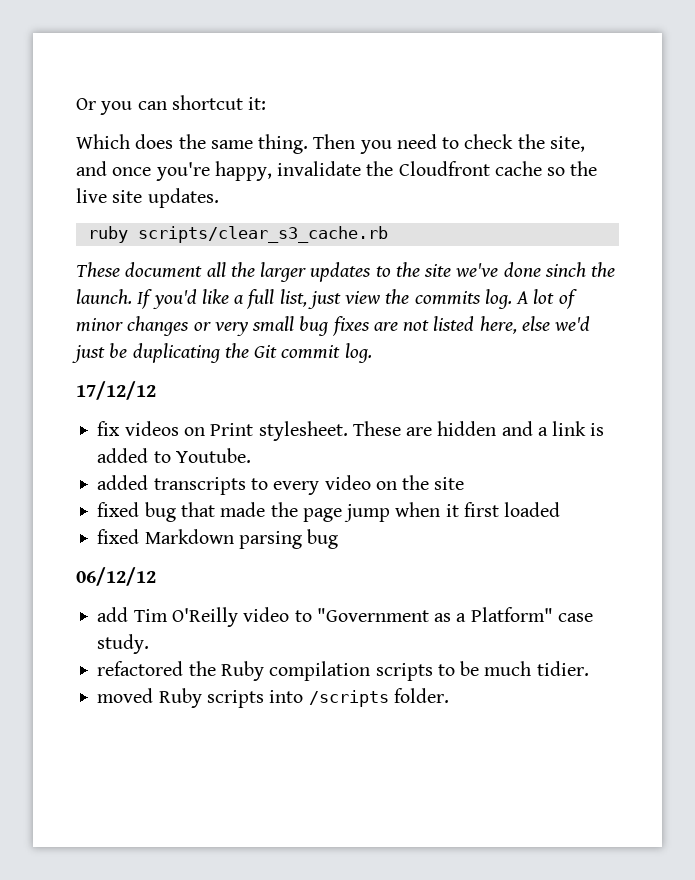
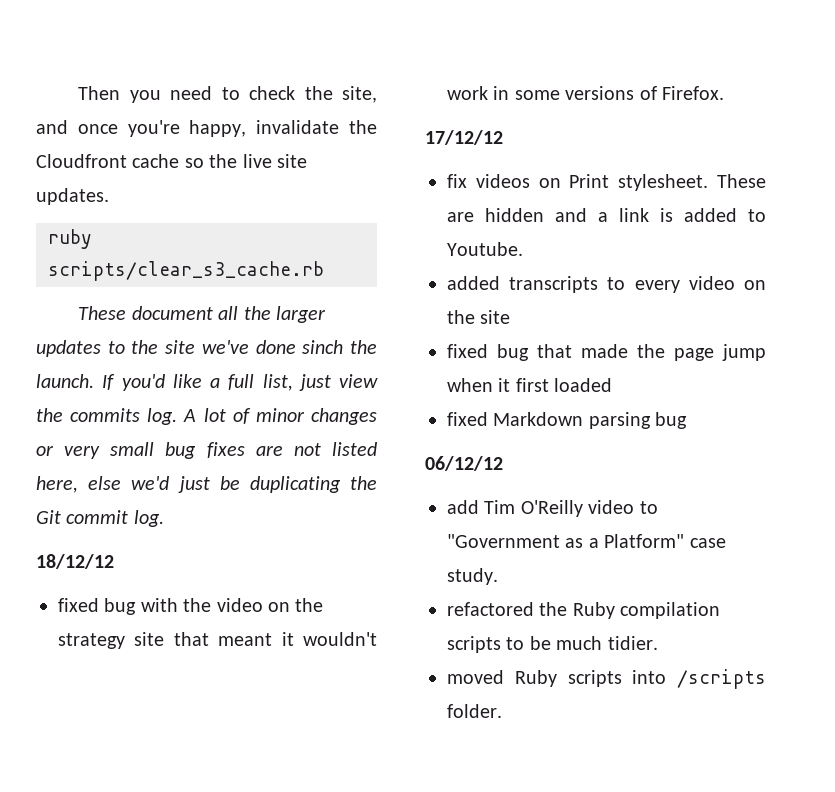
- Or you can shortcut it:
- Which does the same thing.
+ 18/12/12
+ fixed bug with the video on the strategy site that meant it wouldn't work in some versions of Firefox.

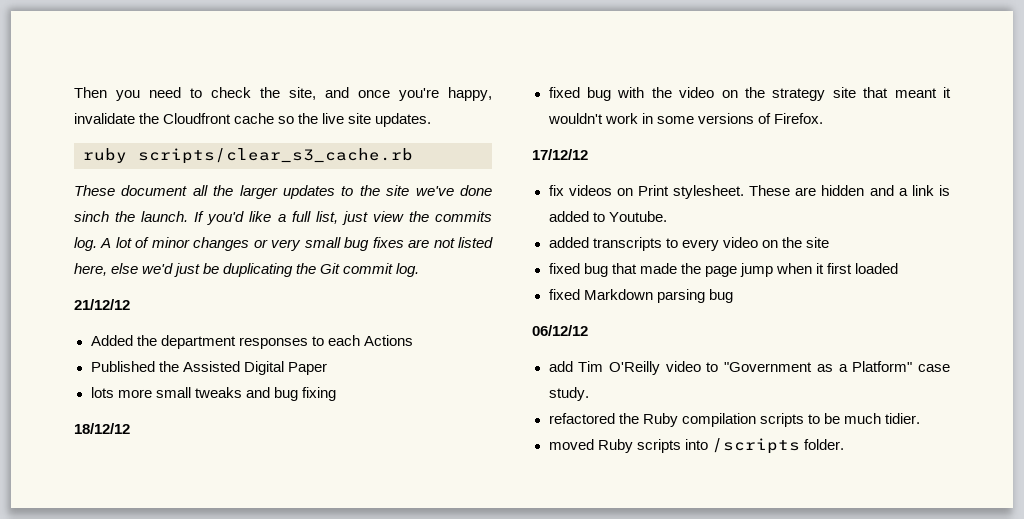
+ 21/12/12
+ Added the department responses to each Actions
+ Published the Assisted Digital Paper
+ lots more small tweaks and bug fixing

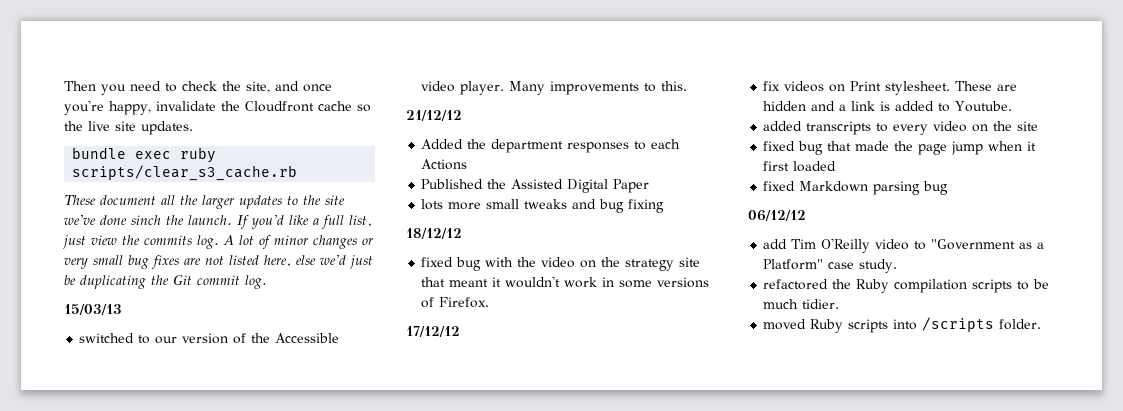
- ruby scripts/clear_s3_cache.rb
+ bundle exec ruby scripts/clear_s3_cache.rb
+ 15/03/13
+ switched to our version of the Accessible video player. Many improvements to this.

